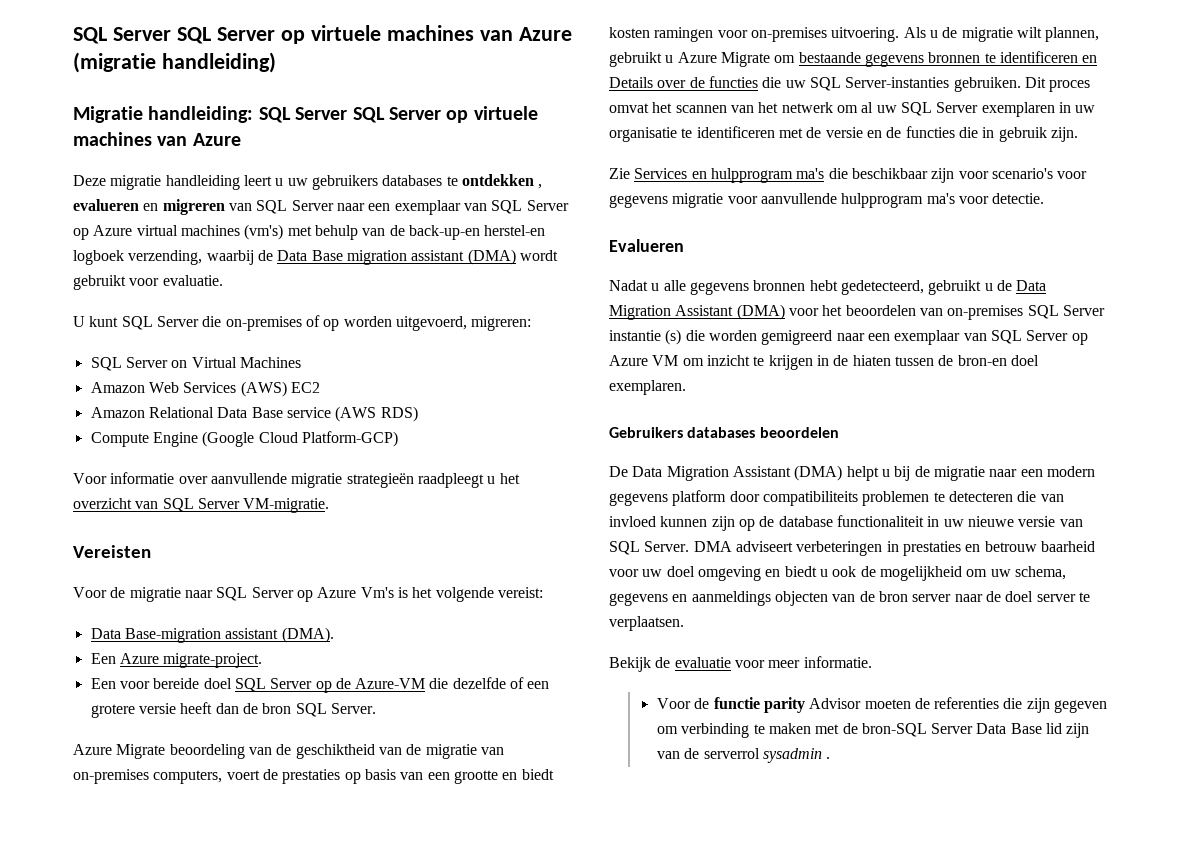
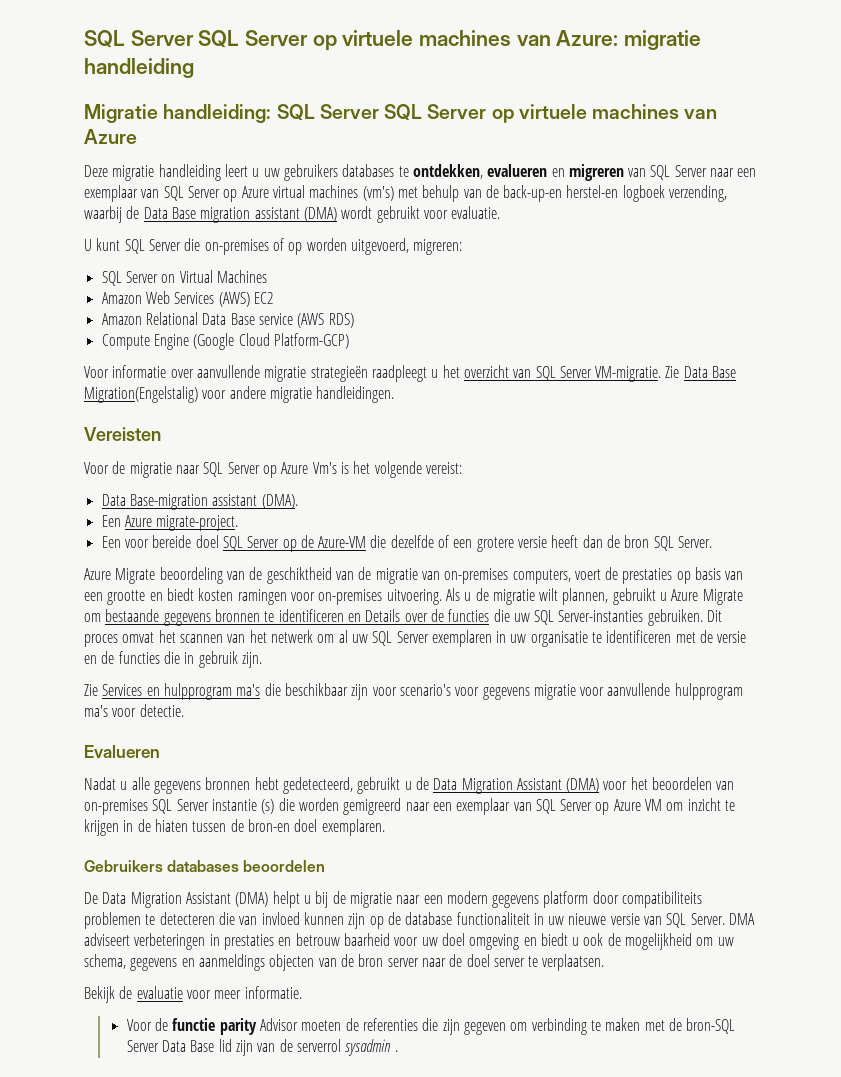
- SQL Server SQL Server op virtuele machines van Azure (migratie handleiding)
+ SQL Server SQL Server op virtuele machines van Azure: migratie handleiding
- Deze migratie handleiding leert u uw gebruikers databases te ontdekken , evalueren en migreren van SQL Server naar een exemplaar van SQL Server op Azure virtual machines (vm's) met behulp van de back-up-en herstel-en logboek verzending, waarbij de Data Base migration assistant (DMA) wordt gebruikt voor evaluatie.
+ Deze migratie handleiding leert u uw gebruikers databases te ontdekken, evalueren en migreren van SQL Server naar een exemplaar van SQL Server op Azure virtual machines (vm's) met behulp van de back-up-en herstel-en logboek verzending, waarbij de Data Base migration assistant (DMA) wordt gebruikt voor evaluatie.
+ Zie Data Base Migration(Engelstalig) voor andere migratie handleidingen.

